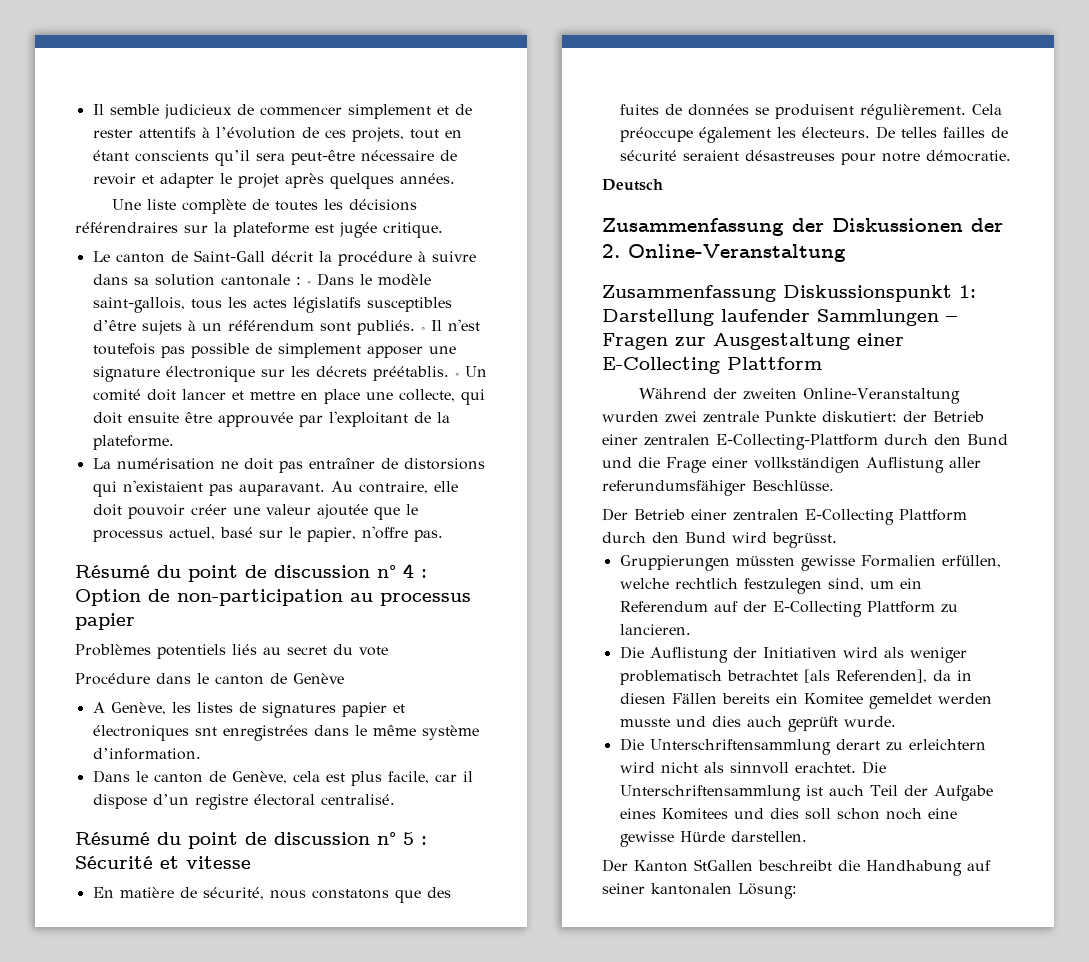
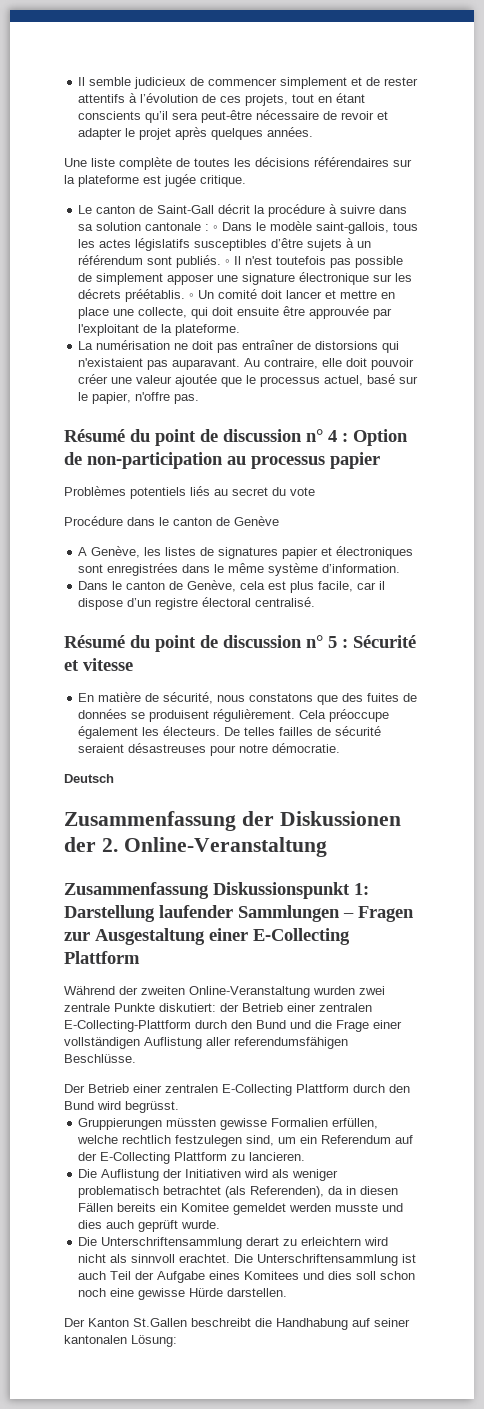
- Une liste complète de toutes les décisions référendraires sur la plateforme est jugée critique.
+ Une liste complète de toutes les décisions référendaires sur la plateforme est jugée critique.
- A Genève, les listes de signatures papier et électroniques snt enregistrées dans le même système d’information.
+ A Genève, les listes de signatures papier et électroniques sont enregistrées dans le même système d’information.
- Während der zweiten Online-Veranstaltung wurden zwei zentrale Punkte diskutiert: der Betrieb einer zentralen E-Collecting-Plattform durch den Bund und die Frage einer vollkständigen Auflistung aller referundumsfähiger Beschlüsse.
+ Während der zweiten Online-Veranstaltung wurden zwei zentrale Punkte diskutiert: der Betrieb einer zentralen E-Collecting-Plattform durch den Bund und die Frage einer vollständigen Auflistung aller referendumsfähigen Beschlüsse.
- Die Auflistung der Initiativen wird als weniger problematisch betrachtet [als Referenden], da in diesen Fällen bereits ein Komitee gemeldet werden musste und dies auch geprüft wurde.
+ Die Auflistung der Initiativen wird als weniger problematisch betrachtet (als Referenden), da in diesen Fällen bereits ein Komitee gemeldet werden musste und dies auch geprüft wurde.
- Der Kanton StGallen beschreibt die Handhabung auf seiner kantonalen Lösung:
+ Der Kanton St.Gallen beschreibt die Handhabung auf seiner kantonalen Lösung:

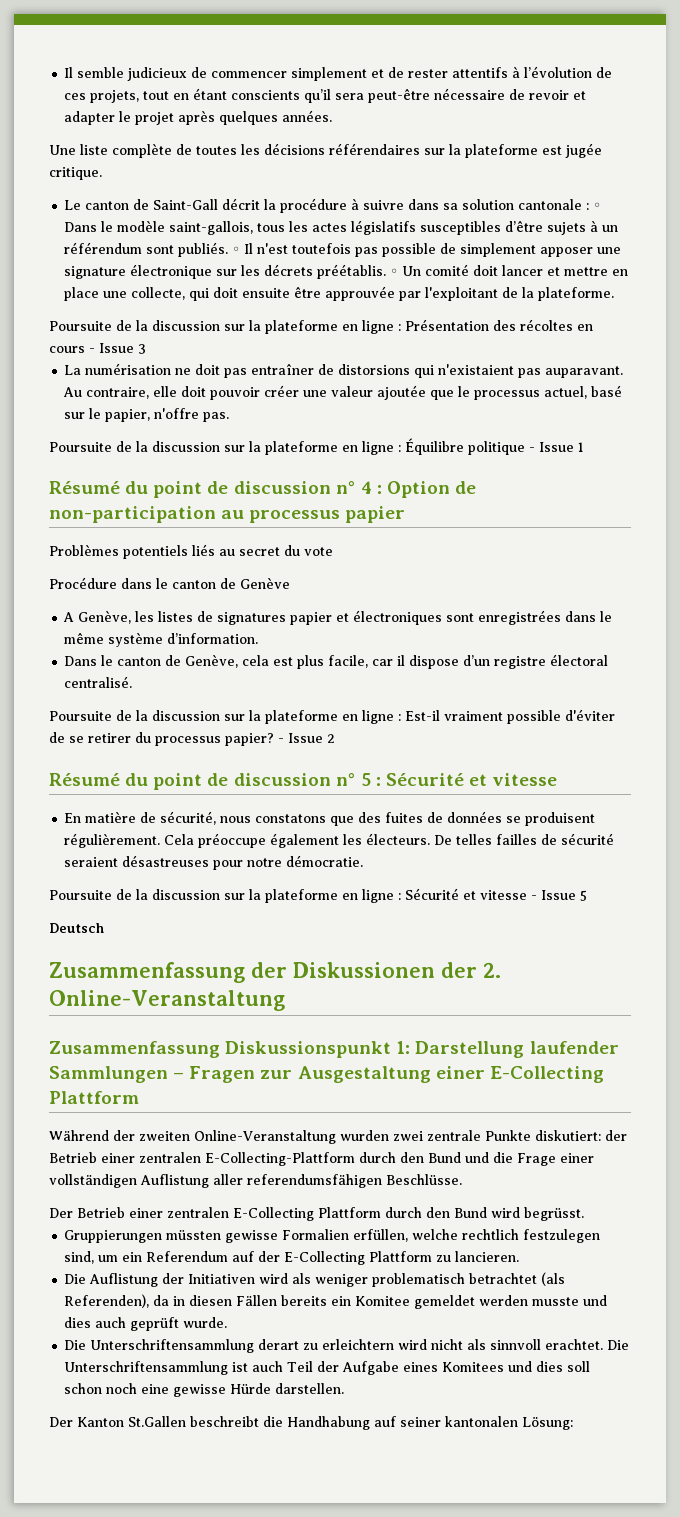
+ Poursuite de la discussion sur la plateforme en ligne : Présentation des récoltes en cours - Issue 3
+ Poursuite de la discussion sur la plateforme en ligne : Équilibre politique - Issue 1
+ Poursuite de la discussion sur la plateforme en ligne : Est-il vraiment possible d'éviter de se retirer du processus papier? - Issue 2
+ Poursuite de la discussion sur la plateforme en ligne : Sécurité et vitesse - Issue 5

